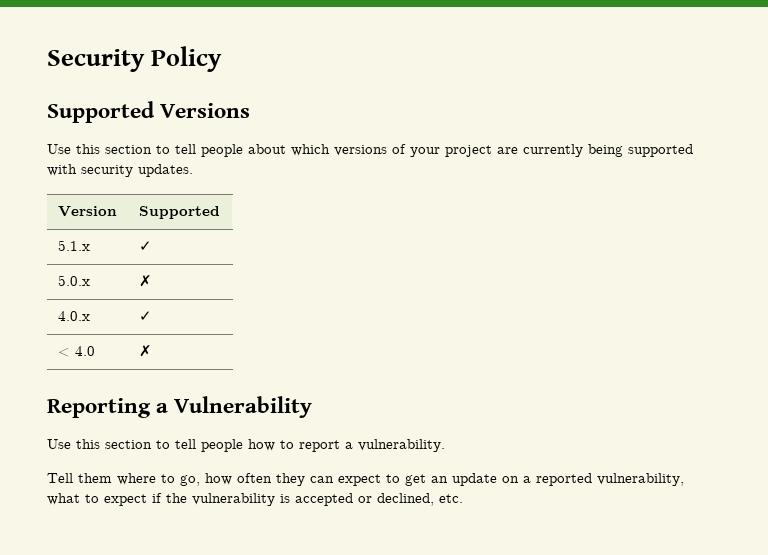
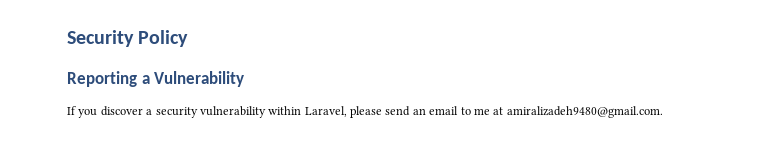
- Supported Versions
- Use this section to tell people about which versions of your project are currently being supported with security updates.
- Version | Supported
- 5.1.x | ✓
- 5.0.x | ✗
- 4.0.x | ✓
- < 4.0 | ✗
  Reporting a Vulnerability
- Use this section to tell people how to report a vulnerability.
- Tell them where to go, how often they can expect to get an update on a reported vulnerability, what to expect if the vulnerability is accepted or declined, etc.
+ If you discover a security vulnerability within Laravel, please send an email to me at amiralizadeh9480@gmail.com.

